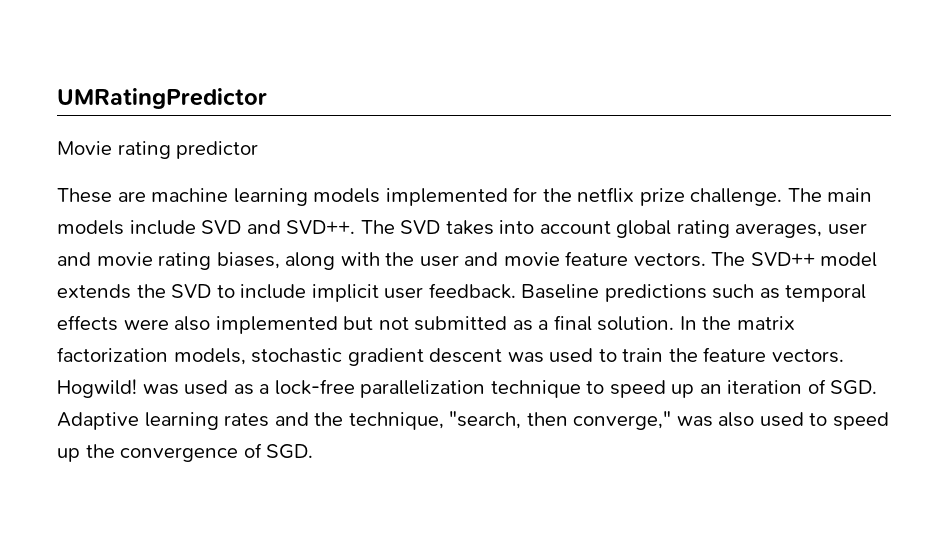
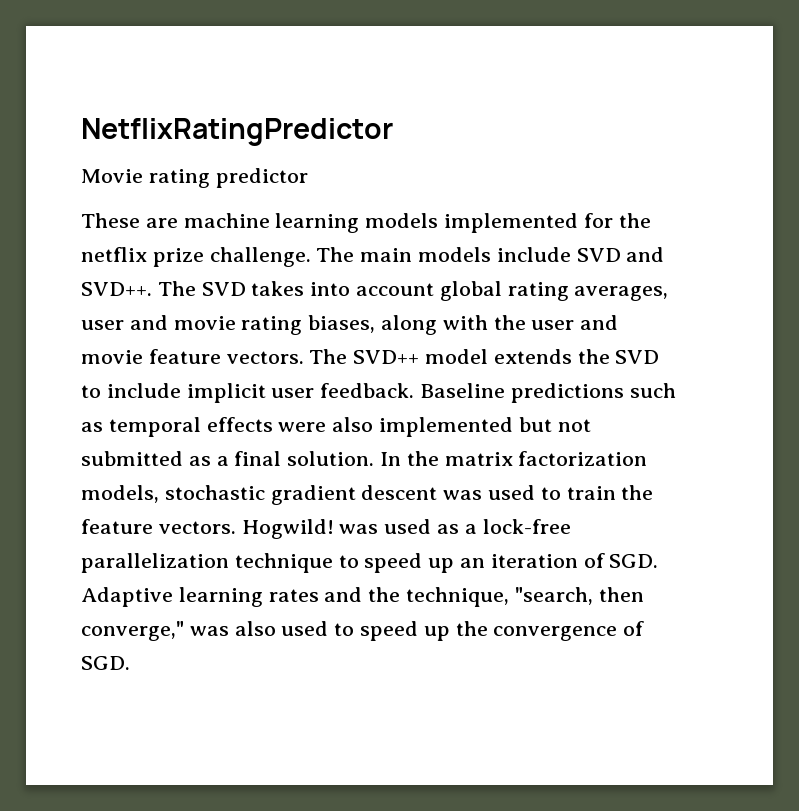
- UMRatingPredictor
+ NetflixRatingPredictor

